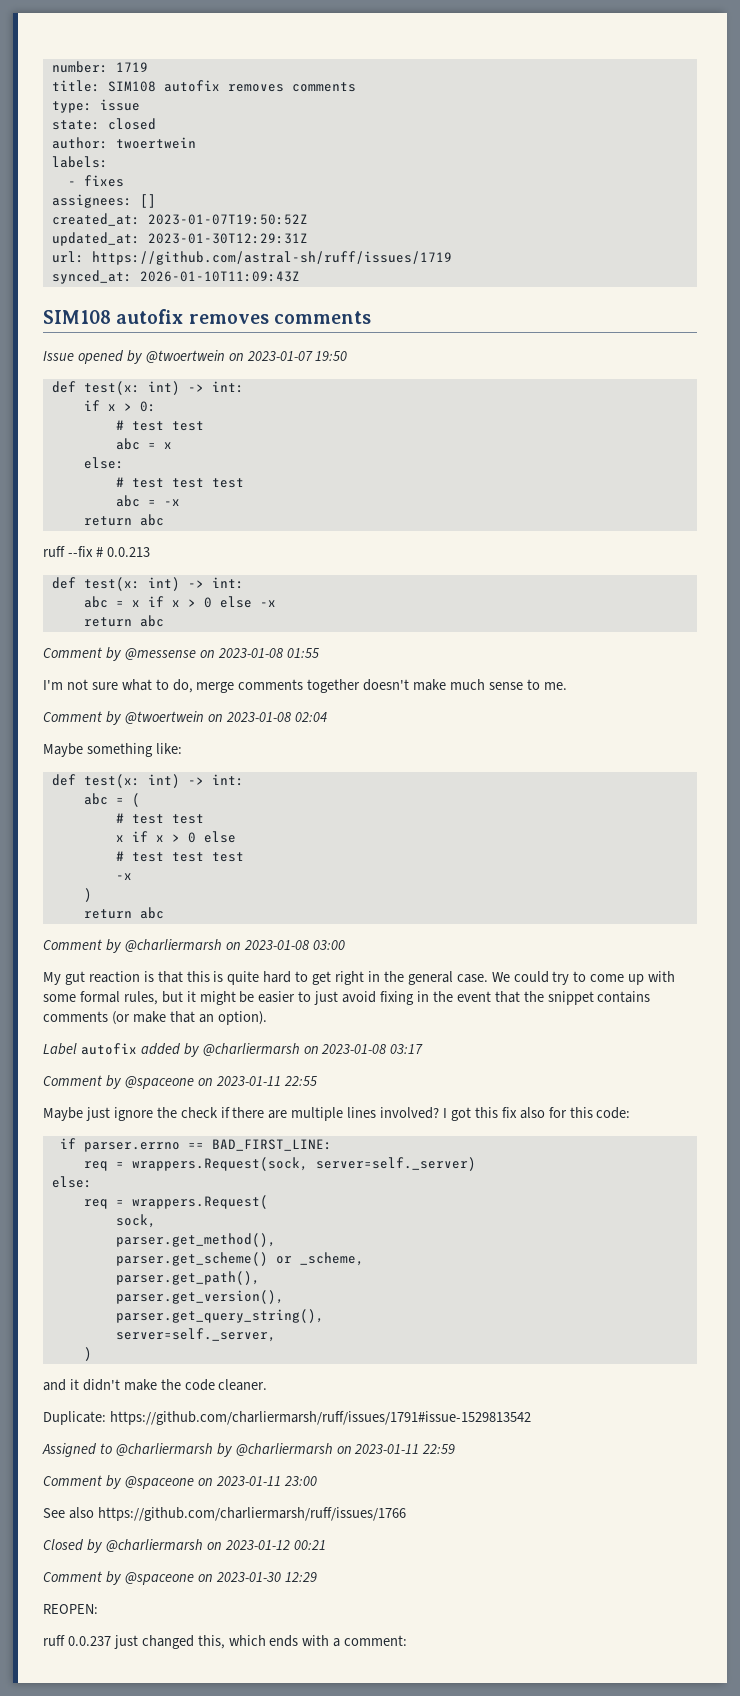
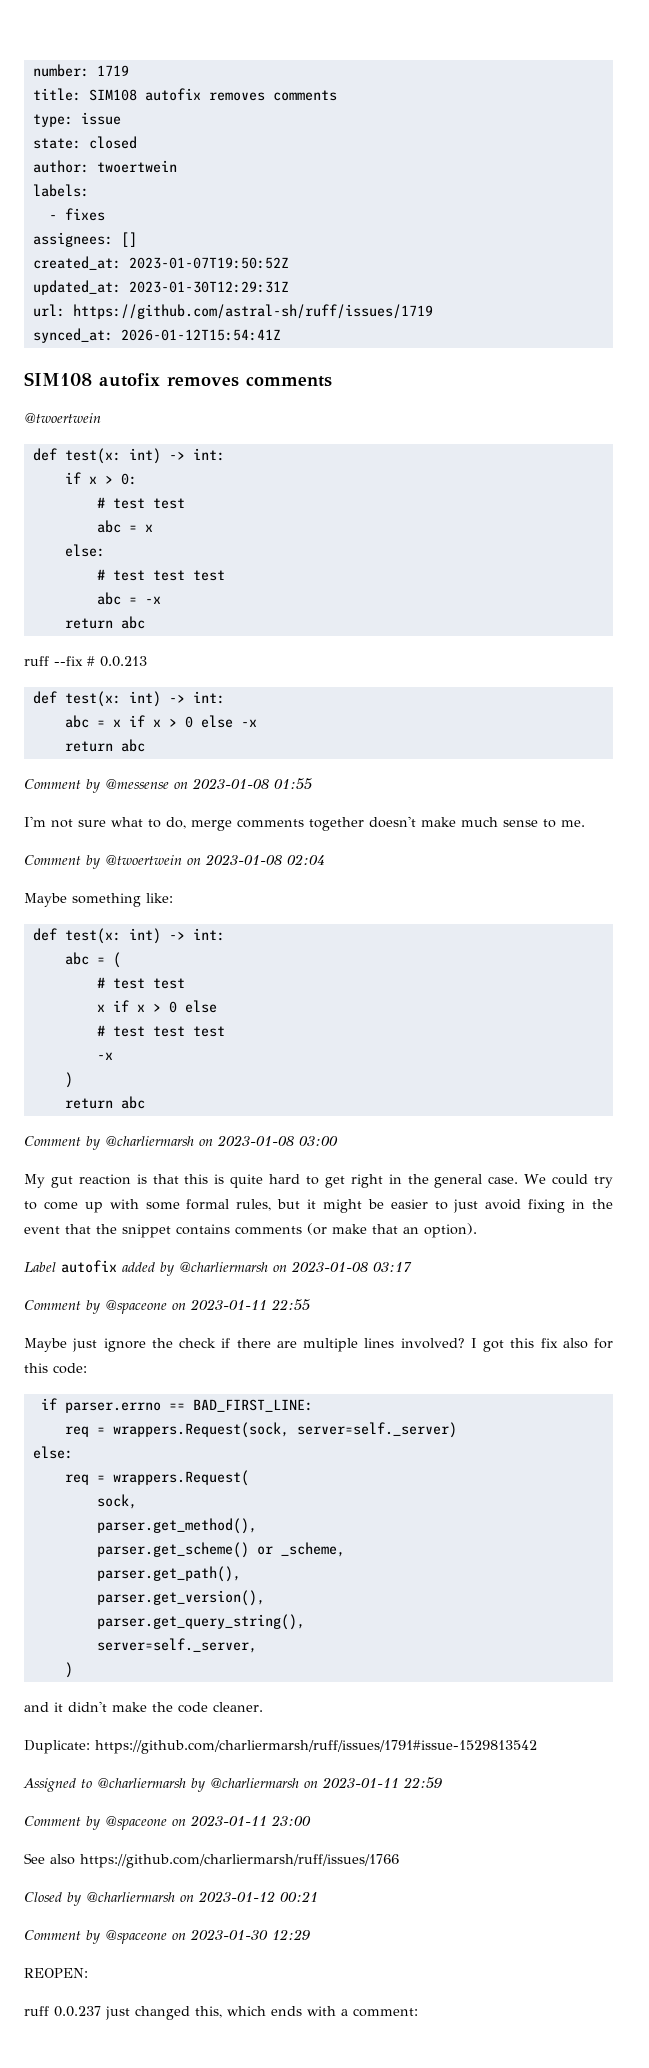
- synced_at: 2026-01-10T11:09:43Z
+ synced_at: 2026-01-12T15:54:41Z
  SIM108 autofix removes comments
- Issue opened by @twoertwein on 2023-01-07 19:50
+ @twoertwein

